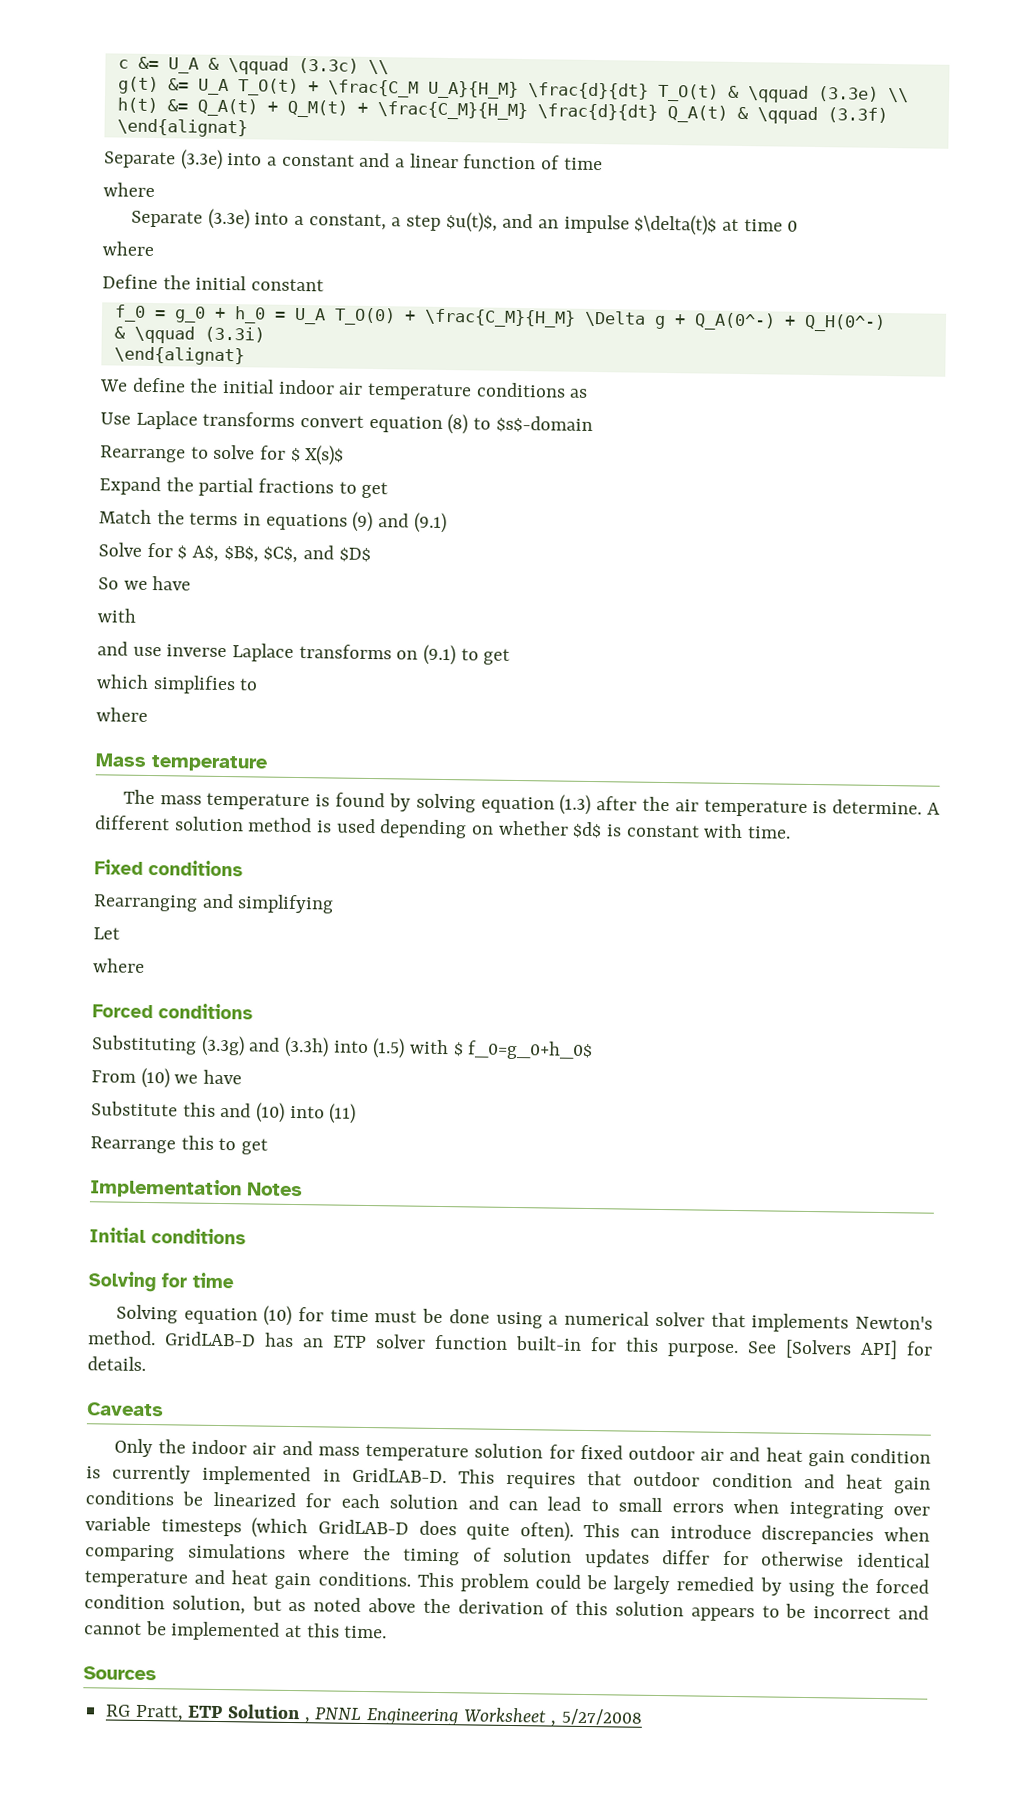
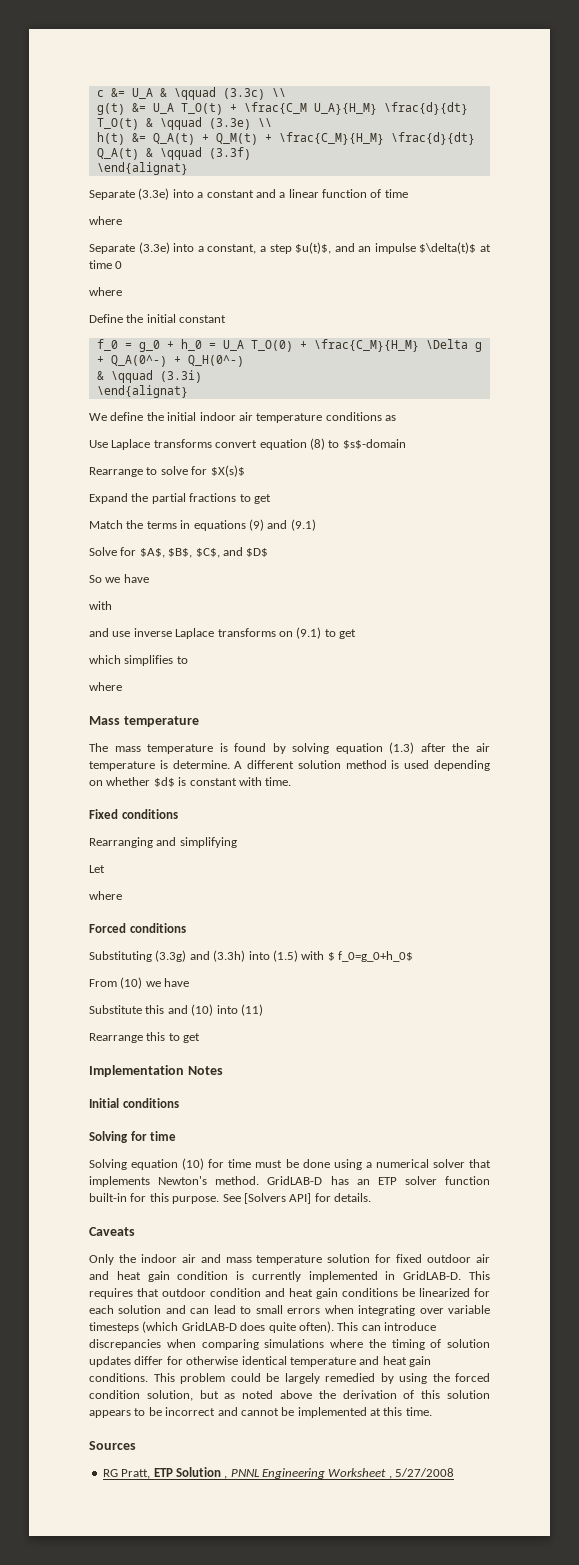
- Rearrange to solve for $ X(s)$
+ Rearrange to solve for $X(s)$
- Solve for $ A$, $B$, $C$, and $D$
+ Solve for $A$, $B$, $C$, and $D$

